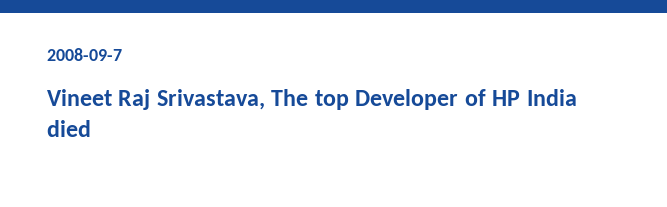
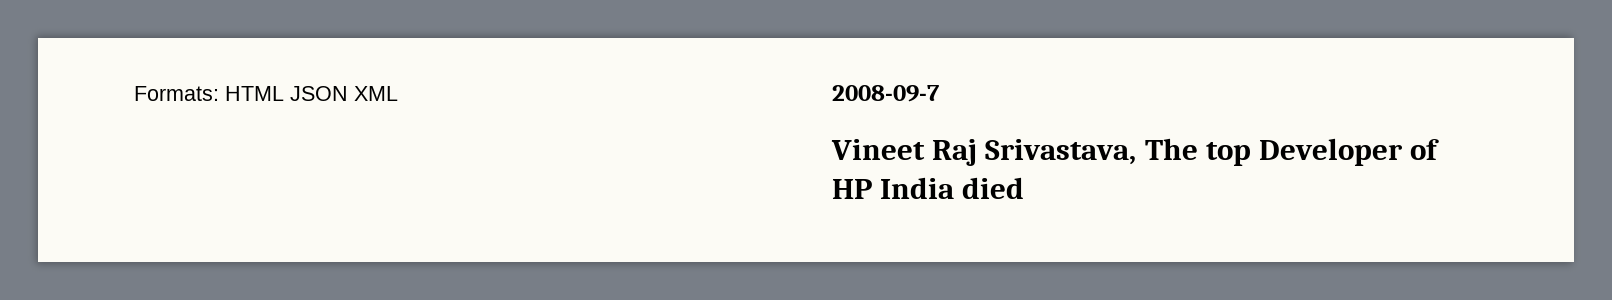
+ Formats: HTML JSON XML

